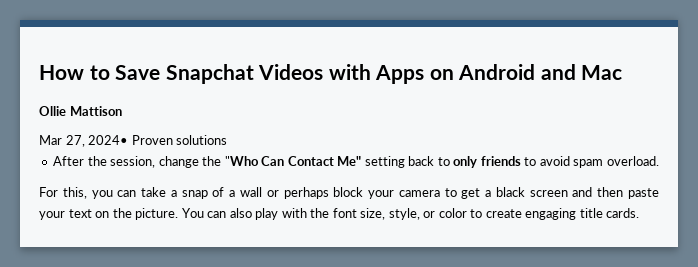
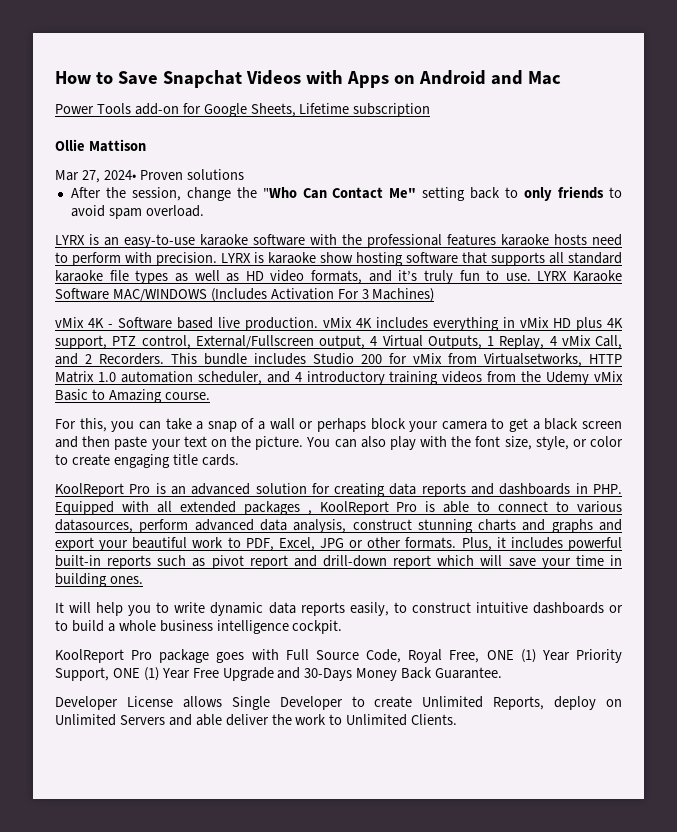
+ Power Tools add-on for Google Sheets, Lifetime subscription
+ LYRX is an easy-to-use karaoke software with the professional features karaoke hosts need to perform with precision. LYRX is karaoke show hosting software that supports all standard karaoke file types as well as HD video formats, and it’s truly fun to use. LYRX Karaoke Software MAC/WINDOWS (Includes Activation For 3 Machines)
+ vMix 4K - Software based live production. vMix 4K includes everything in vMix HD plus 4K support, PTZ control, External/Fullscreen output, 4 Virtual Outputs, 1 Replay, 4 vMix Call, and 2 Recorders. This bundle includes Studio 200 for vMix from Virtualsetworks, HTTP Matrix 1.0 automation scheduler, and 4 introductory training videos from the Udemy vMix Basic to Amazing course.
+ KoolReport Pro is an advanced solution for creating data reports and dashboards in PHP. Equipped with all extended packages , KoolReport Pro is able to connect to various datasources, perform advanced data analysis, construct stunning charts and graphs and export your beautiful work to PDF, Excel, JPG or other formats. Plus, it includes powerful built-in reports such as pivot report and drill-down report which will save your time in building ones.
+ It will help you to write dynamic data reports easily, to construct intuitive dashboards or to build a whole business intelligence cockpit.
+ KoolReport Pro package goes with Full Source Code, Royal Free, ONE (1) Year Priority Support, ONE (1) Year Free Upgrade and 30-Days Money Back Guarantee.
+ Developer License allows Single Developer to create Unlimited Reports, deploy on Unlimited Servers and able deliver the work to Unlimited Clients.

